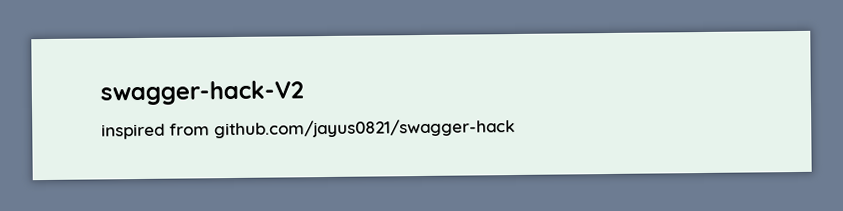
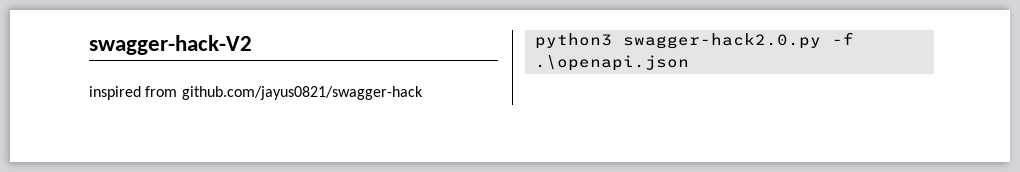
+ python3 swagger-hack2.0.py -f .\openapi.json

